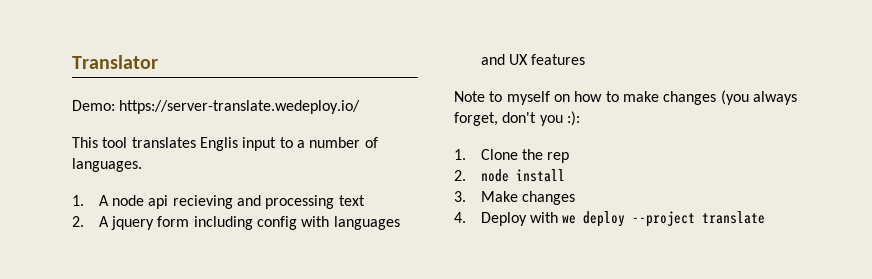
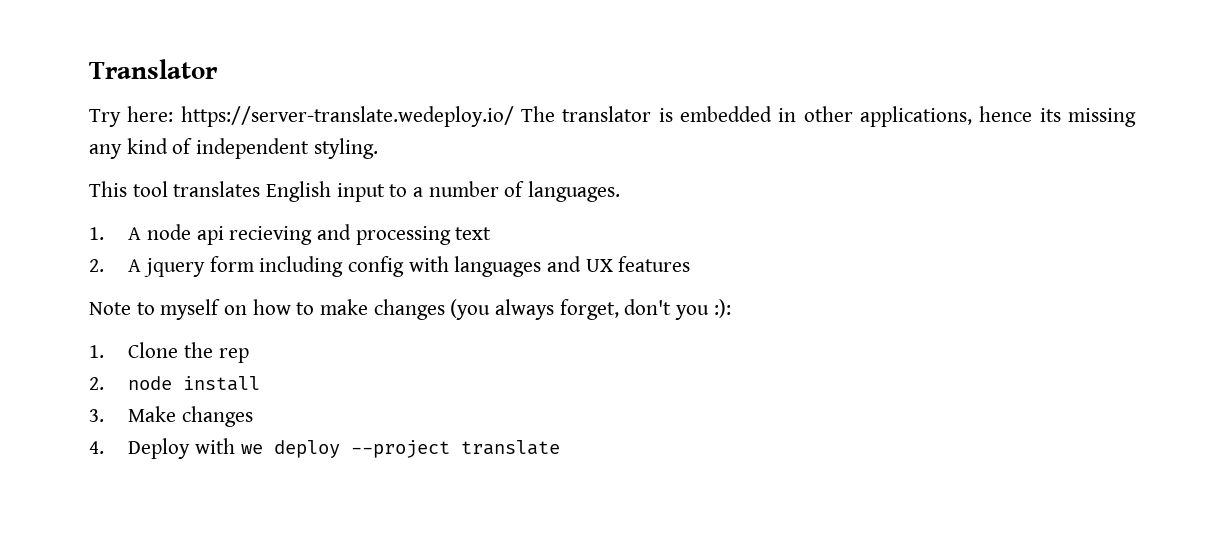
- Demo: https://server-translate.wedeploy.io/
+ Try here: https://server-translate.wedeploy.io/ The translator is embedded in other applications, hence its missing any kind of independent styling.
- This tool translates Englis input to a number of languages.
+ This tool translates English input to a number of languages.

